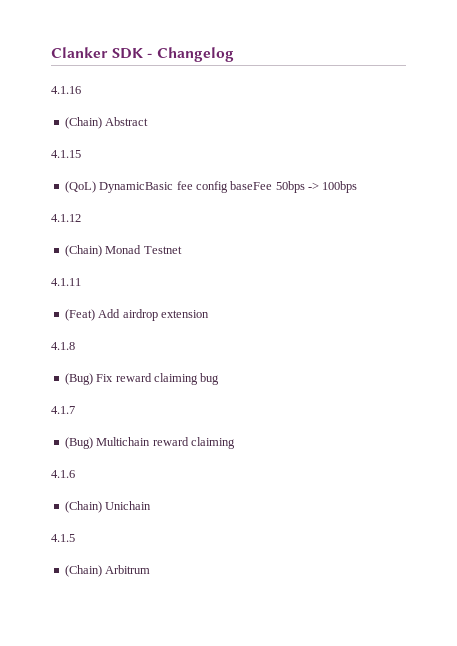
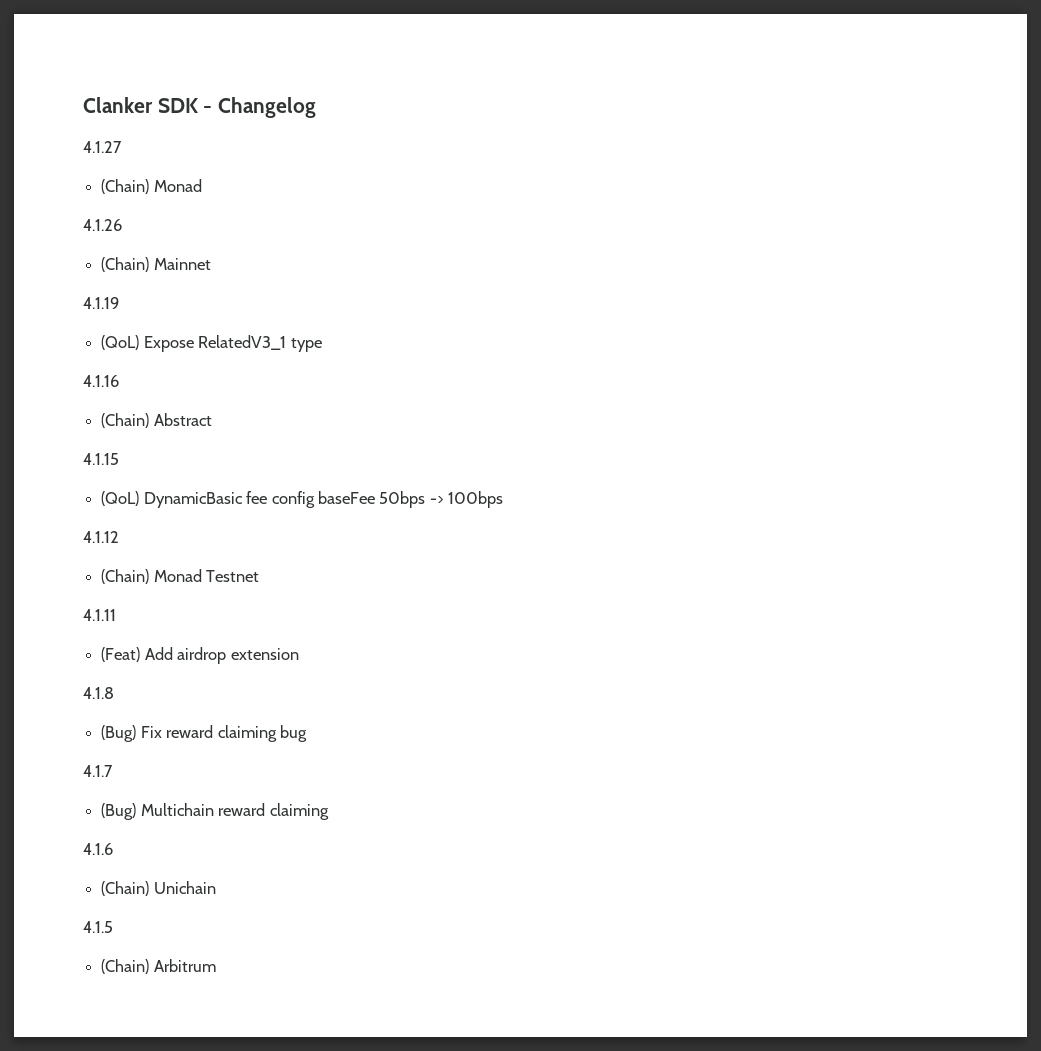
+ 4.1.27
+ (Chain) Monad
+ 4.1.26
+ (Chain) Mainnet
+ 4.1.19
+ (QoL) Expose RelatedV3_1 type

